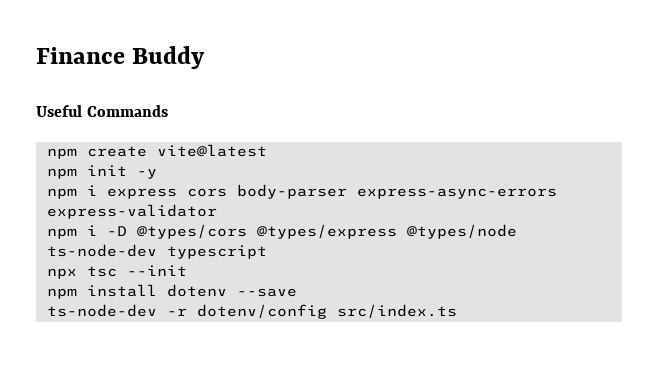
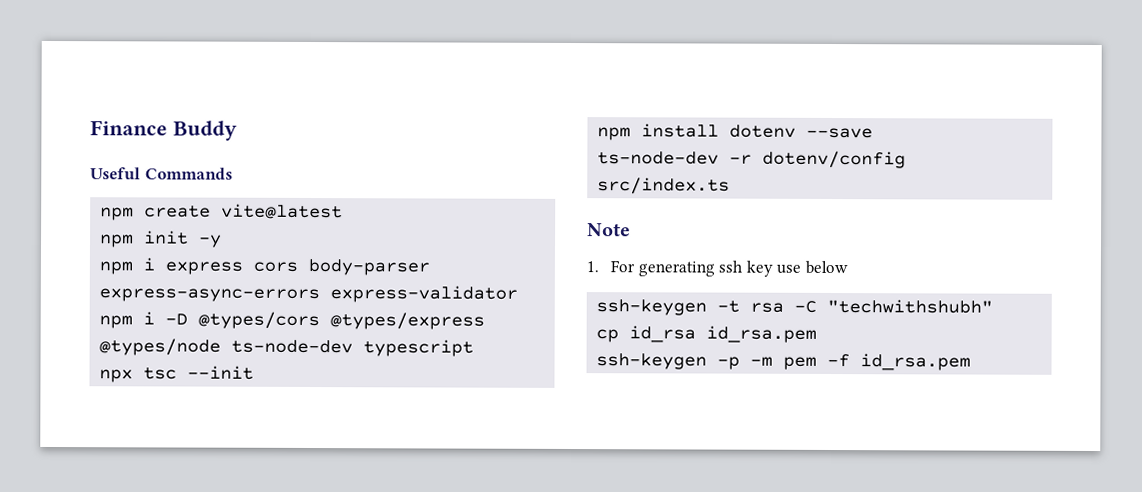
+ Note
+ 1. For generating ssh key use below
+ ssh-keygen -t rsa -C "techwithshubh"
+ cp id_rsa id_rsa.pem
+ ssh-keygen -p -m pem -f id_rsa.pem

